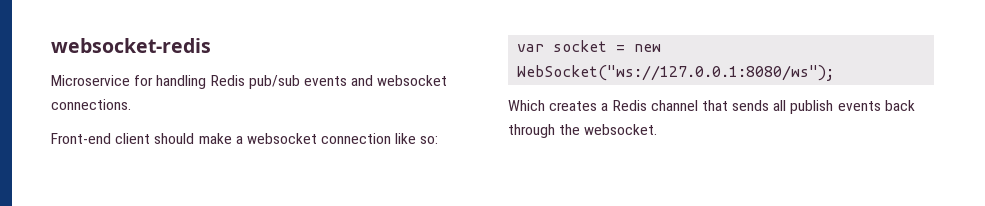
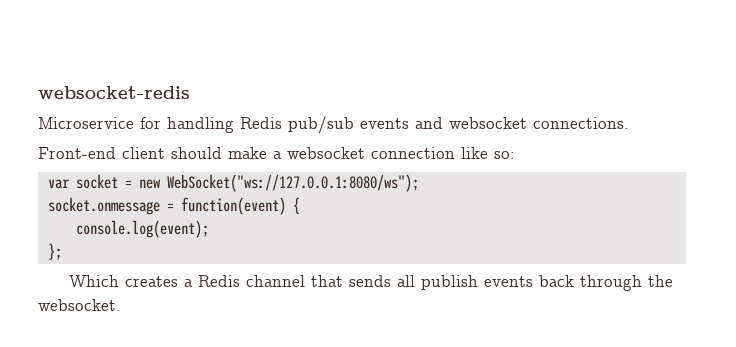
+ socket.onmessage = function(event) {
+ console.log(event);
+ };

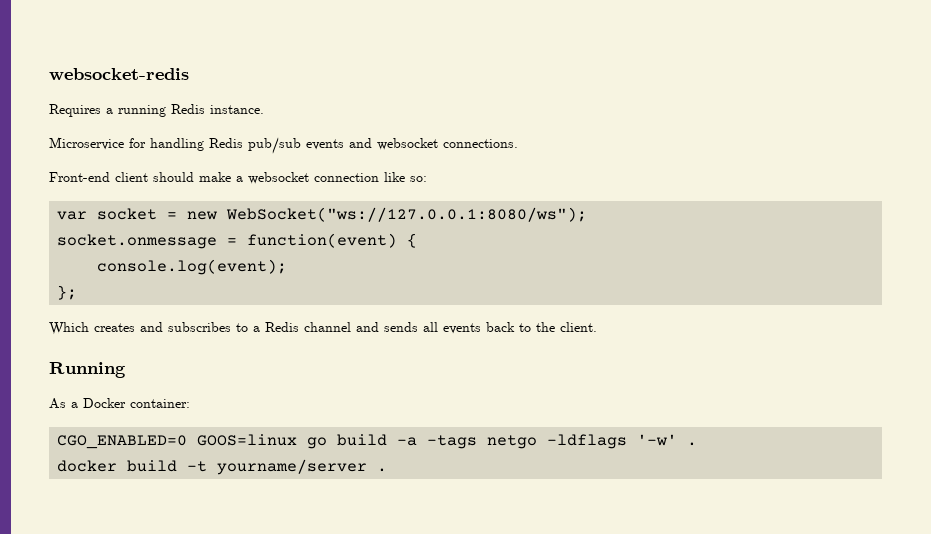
+ Requires a running Redis instance.
- Which creates a Redis channel that sends all publish events back through the websocket.
+ Which creates and subscribes to a Redis channel and sends all events back to the client.
+ Running
+ As a Docker container:
+ CGO_ENABLED=0 GOOS=linux go build -a -tags netgo -ldflags '-w' .
+ docker build -t yourname/server .

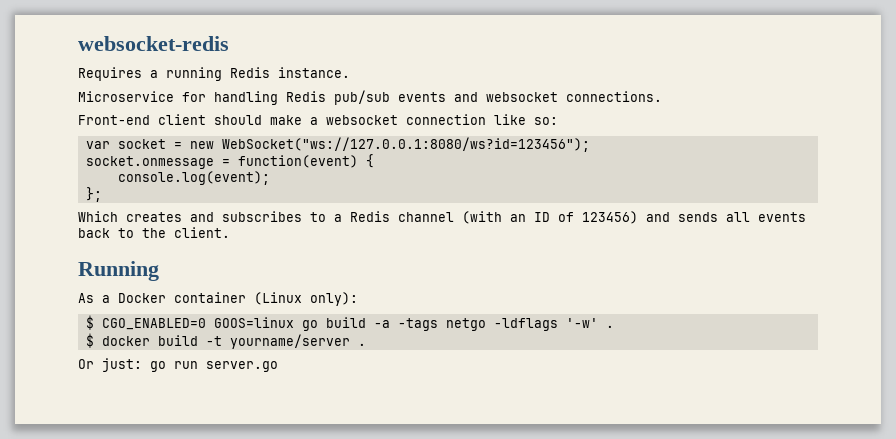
- var socket = new WebSocket("ws://127.0.0.1:8080/ws");
+ var socket = new WebSocket("ws://127.0.0.1:8080/ws?id=123456");
- Which creates and subscribes to a Redis channel and sends all events back to the client.
+ Which creates and subscribes to a Redis channel (with an ID of 123456) and sends all events back to the client.
- As a Docker container:
- CGO_ENABLED=0 GOOS=linux go build -a -tags netgo -ldflags '-w' .
+ As a Docker container (Linux only):
+ $ CGO_ENABLED=0 GOOS=linux go build -a -tags netgo -ldflags '-w' .
- docker build -t yourname/server .
+ $ docker build -t yourname/server .
+ Or just: go run server.go

